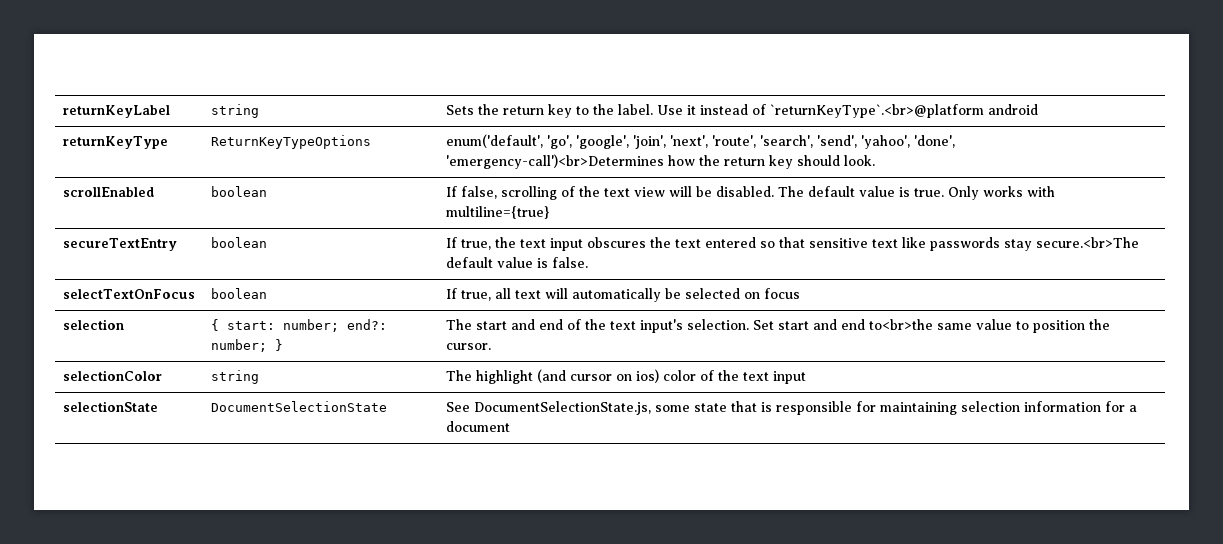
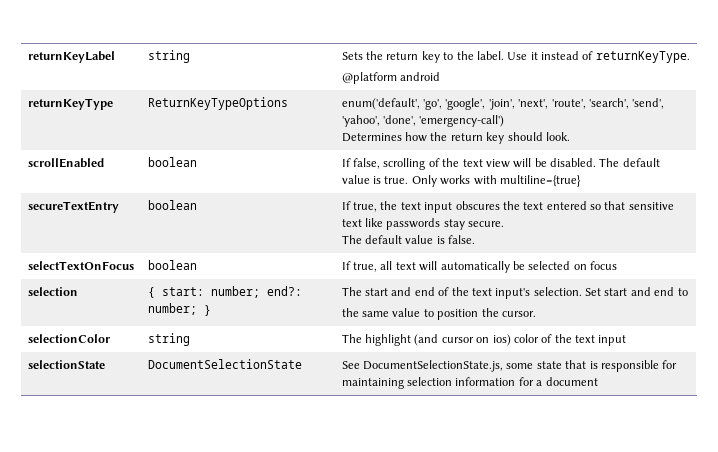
- returnKeyLabel | string | Sets the return key to the label. Use it instead of `returnKeyType`.<br>@platform android
+ returnKeyLabel | string | Sets the return key to the label. Use it instead of returnKeyType.
+ @platform android
- returnKeyType | ReturnKeyTypeOptions | enum('default', 'go', 'google', 'join', 'next', 'route', 'search', 'send', 'yahoo', 'done', 'emergency-call')<br>Determines how the return key should look.
+ returnKeyType | ReturnKeyTypeOptions | enum('default', 'go', 'google', 'join', 'next', 'route', 'search', 'send', 'yahoo', 'done', 'emergency-call')
+ Determines how the return key should look.
- secureTextEntry | boolean | If true, the text input obscures the text entered so that sensitive text like passwords stay secure.<br>The default value is false.
+ secureTextEntry | boolean | If true, the text input obscures the text entered so that sensitive text like passwords stay secure.
+ The default value is false.
- selection | { start: number; end?: number; } | The start and end of the text input's selection. Set start and end to<br>the same value to position the cursor.
+ selection | { start: number; end?: number; } | The start and end of the text input's selection. Set start and end to
+ the same value to position the cursor.

